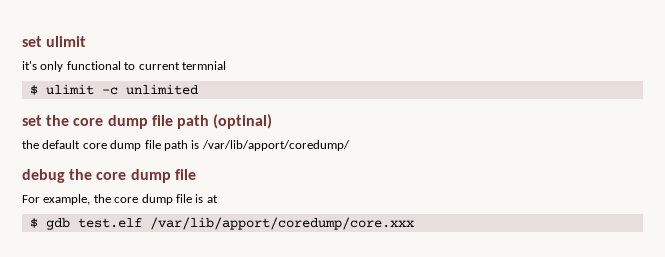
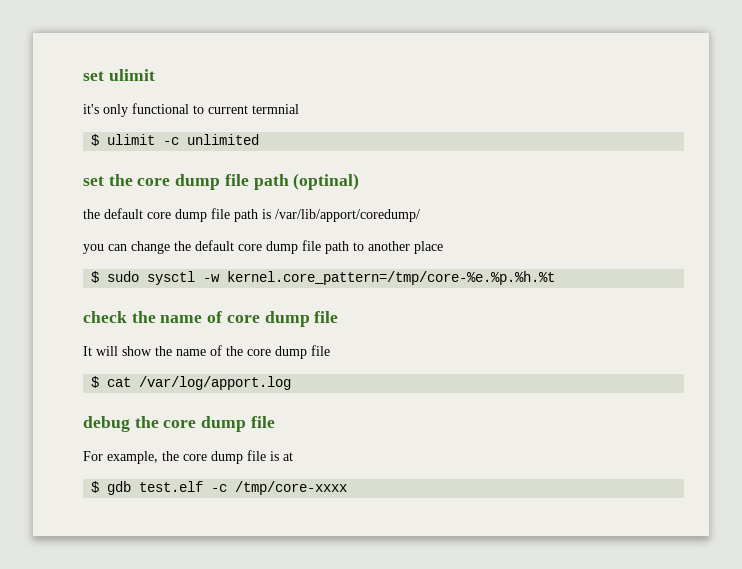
+ you can change the default core dump file path to another place
+ $ sudo sysctl -w kernel.core_pattern=/tmp/core-%e.%p.%h.%t
+ check the name of core dump file
+ It will show the name of the core dump file
+ $ cat /var/log/apport.log
- $ gdb test.elf /var/lib/apport/coredump/core.xxx
+ $ gdb test.elf -c /tmp/core-xxxx

